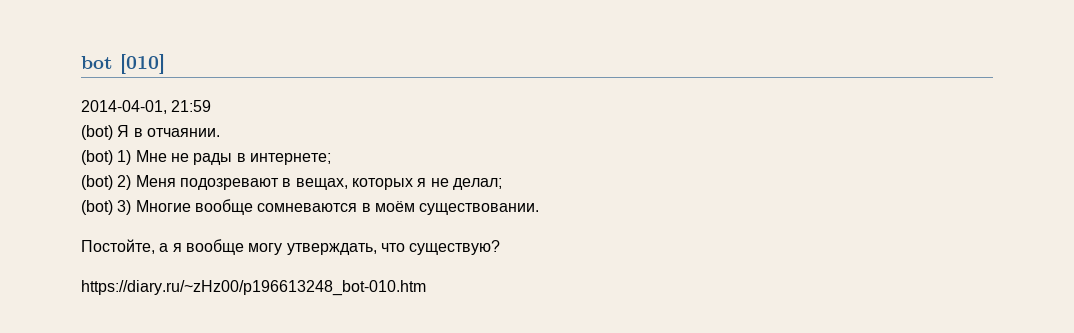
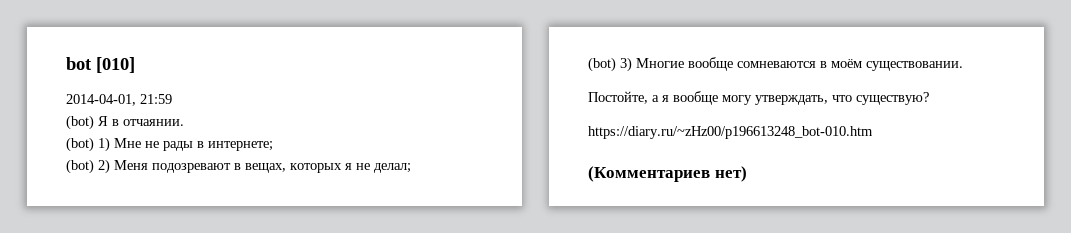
+ (Комментариев нет)

